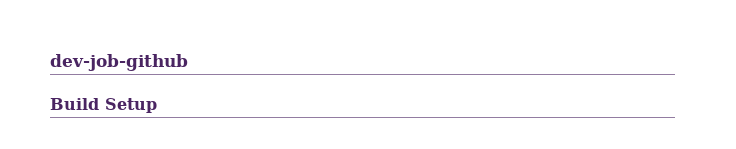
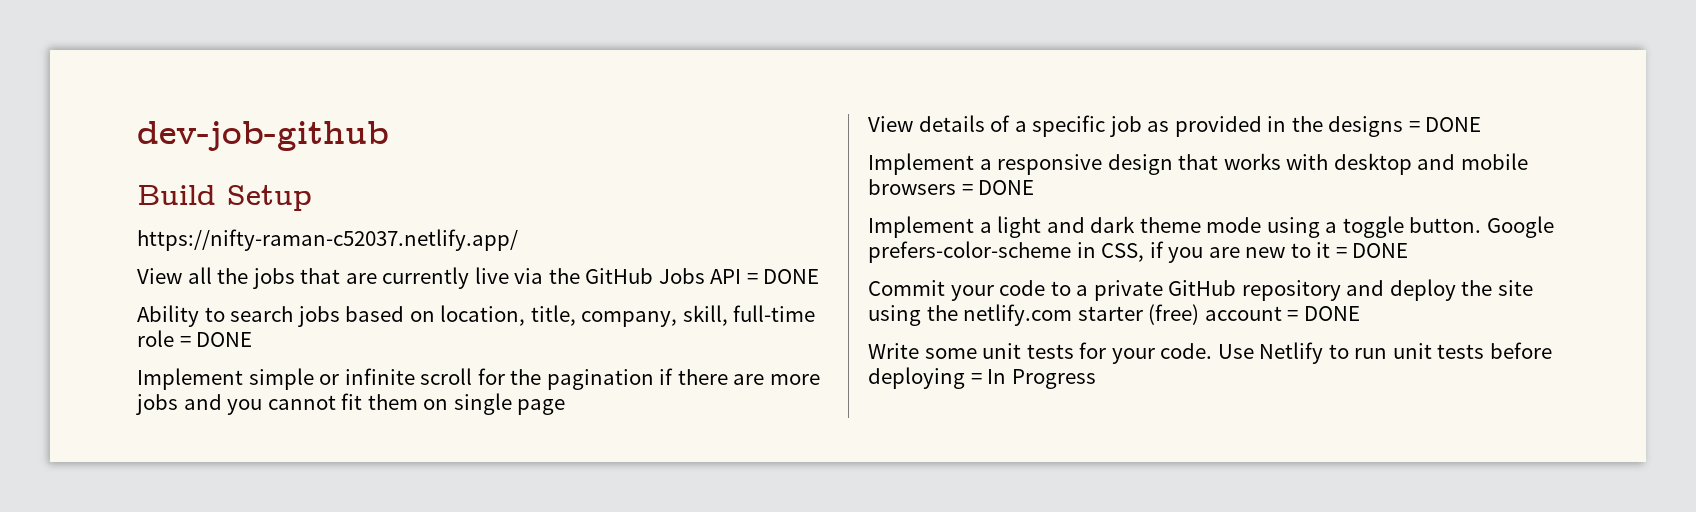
+ https://nifty-raman-c52037.netlify.app/
+ View all the jobs that are currently live via the GitHub Jobs API = DONE
+ Ability to search jobs based on location, title, company, skill, full-time role = DONE
+ Implement simple or infinite scroll for the pagination if there are more jobs and you cannot fit them on single page
+ View details of a specific job as provided in the designs = DONE
+ Implement a responsive design that works with desktop and mobile browsers = DONE
+ Implement a light and dark theme mode using a toggle button. Google prefers-color-scheme in CSS, if you are new to it = DONE
+ Commit your code to a private GitHub repository and deploy the site using the netlify.com starter (free) account = DONE
+ Write some unit tests for your code. Use Netlify to run unit tests before deploying = In Progress

